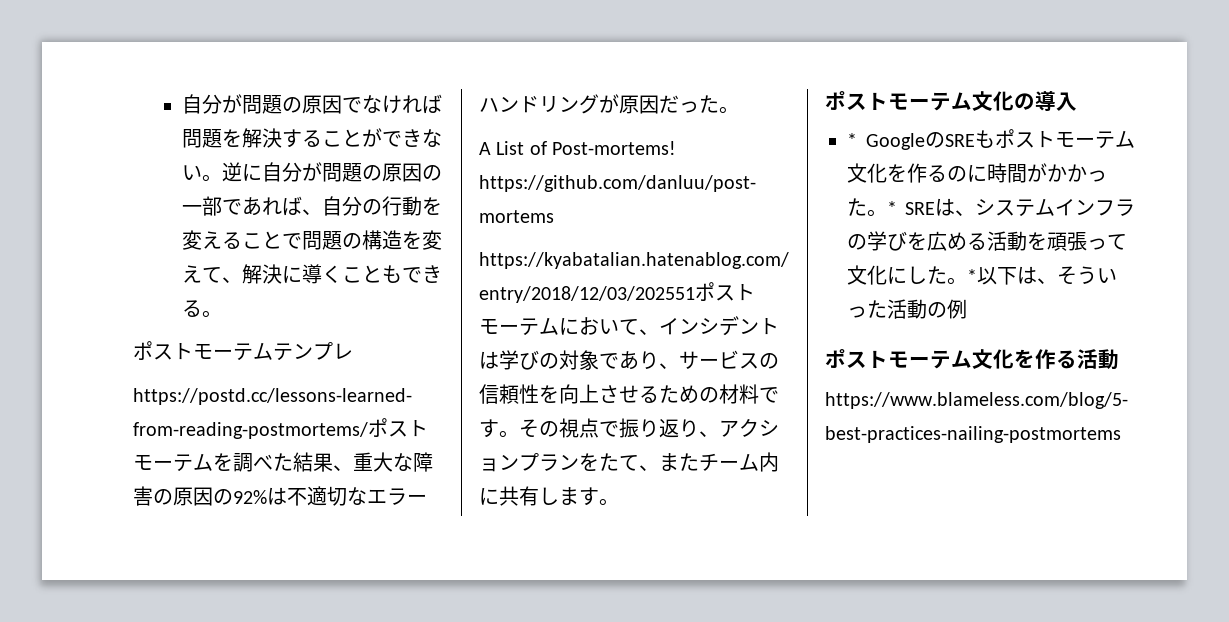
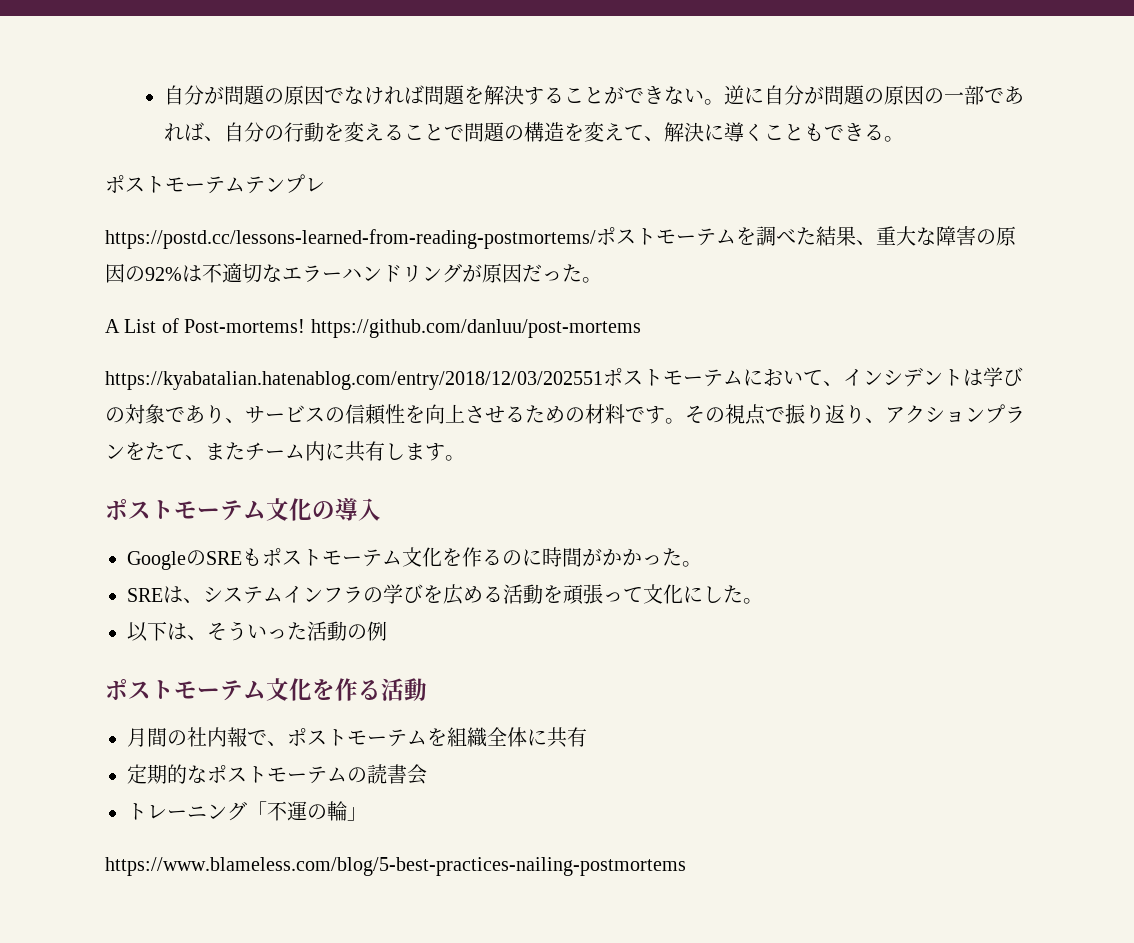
- * GoogleのSREもポストモーテム文化を作るのに時間がかかった。* SREは、システムインフラの学びを広める活動を頑張って文化にした。*以下は、そういった活動の例
+ GoogleのSREもポストモーテム文化を作るのに時間がかかった。
+ SREは、システムインフラの学びを広める活動を頑張って文化にした。
+ 以下は、そういった活動の例
+ 月間の社内報で、ポストモーテムを組織全体に共有
+ 定期的なポストモーテムの読書会
+ トレーニング「不運の輪」

